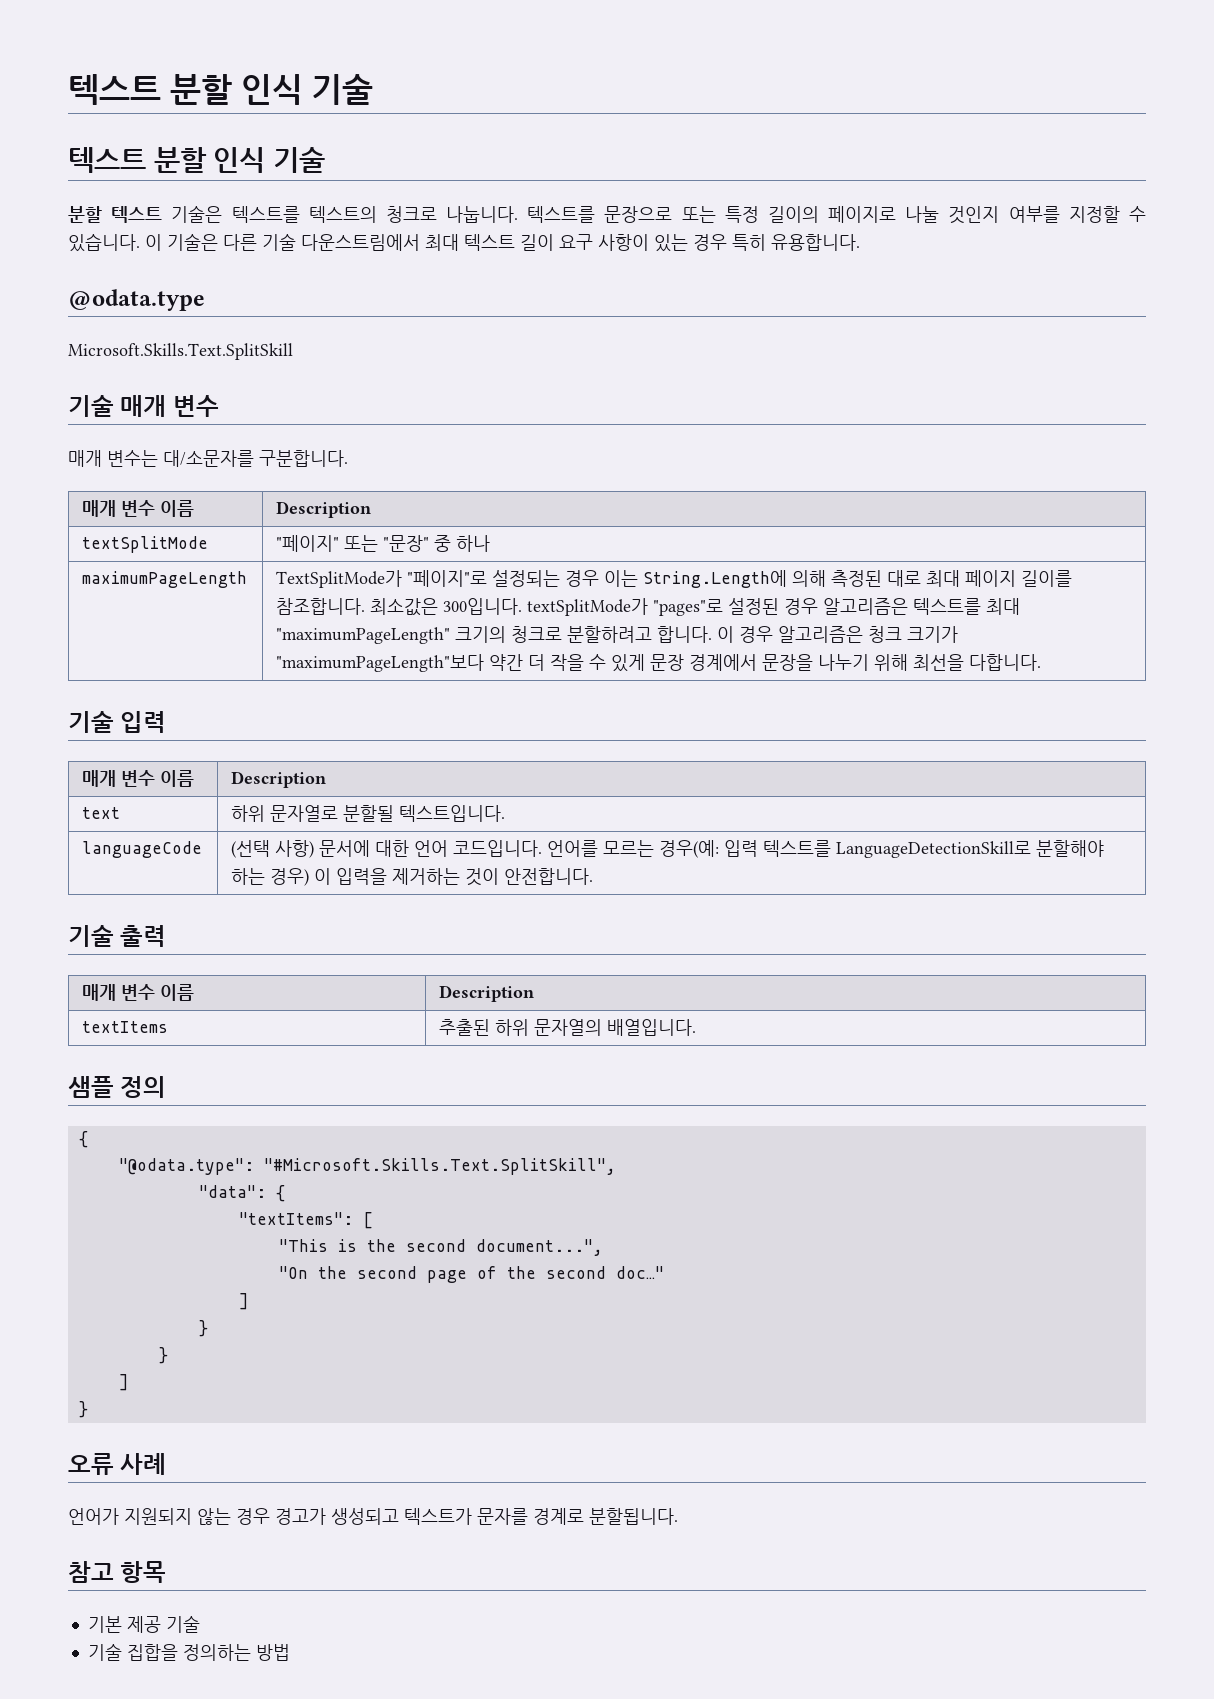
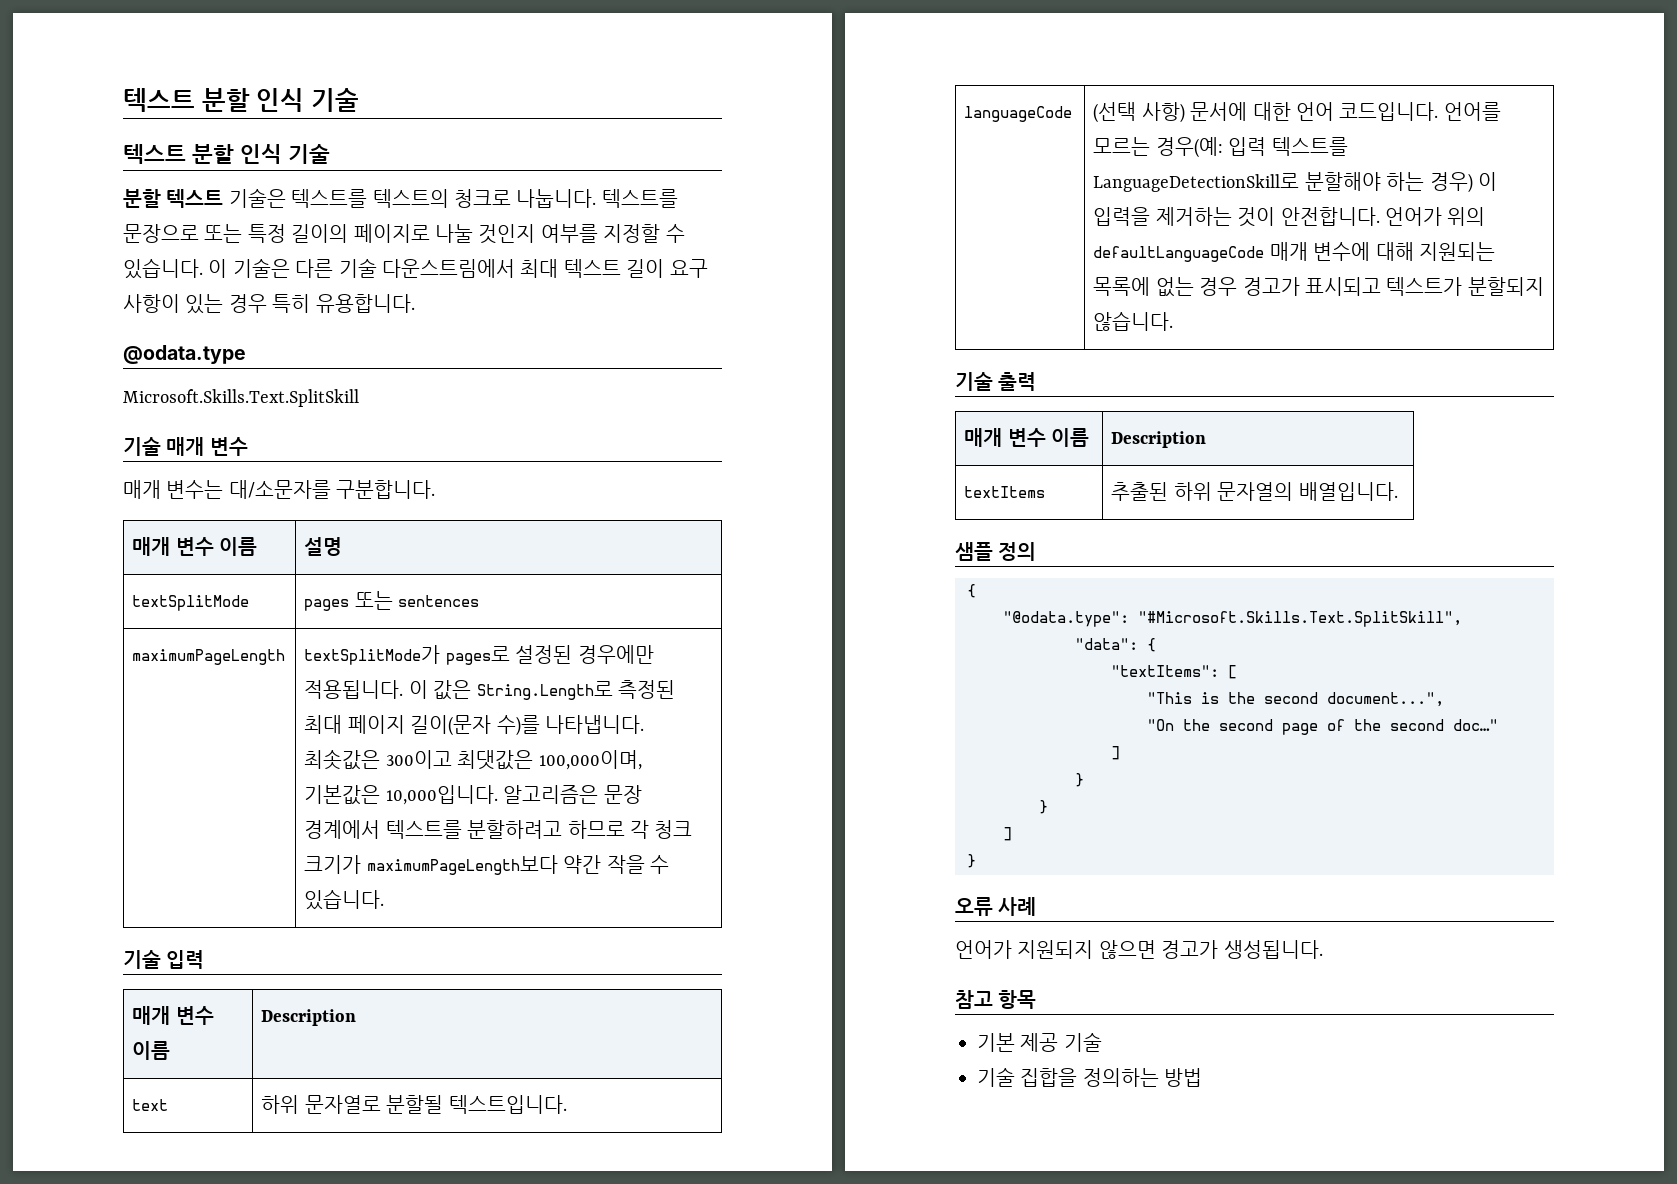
  매개 변수는 대/소문자를 구분합니다.
- 매개 변수 이름 | Description
+ 매개 변수 이름 | 설명
- textSplitMode | "페이지" 또는 "문장" 중 하나
- maximumPageLength | TextSplitMode가 "페이지"로 설정되는 경우 이는 String.Length에 의해 측정된 대로 최대 페이지 길이를 참조합니다. 최소값은 300입니다. textSplitMode가 "pages"로 설정된 경우 알고리즘은 텍스트를 최대 "maximumPageLength" 크기의 청크로 분할하려고 합니다. 이 경우 알고리즘은 청크 크기가 "maximumPageLength"보다 약간 더 작을 수 있게 문장 경계에서 문장을 나누기 위해 최선을 다합니다.
+ textSplitMode | pages 또는 sentences
+ maximumPageLength | textSplitMode가 pages로 설정된 경우에만 적용됩니다. 이 값은 String.Length로 측정된 최대 페이지 길이(문자 수)를 나타냅니다. 최솟값은 300이고 최댓값은 100,000이며, 기본값은 10,000입니다. 알고리즘은 문장 경계에서 텍스트를 분할하려고 하므로 각 청크 크기가 maximumPageLength보다 약간 작을 수 있습니다.
- languageCode | (선택 사항) 문서에 대한 언어 코드입니다. 언어를 모르는 경우(예: 입력 텍스트를 LanguageDetectionSkill로 분할해야 하는 경우) 이 입력을 제거하는 것이 안전합니다.
+ languageCode | (선택 사항) 문서에 대한 언어 코드입니다. 언어를 모르는 경우(예: 입력 텍스트를 LanguageDetectionSkill로 분할해야 하는 경우) 이 입력을 제거하는 것이 안전합니다. 언어가 위의 defaultLanguageCode 매개 변수에 대해 지원되는 목록에 없는 경우 경고가 표시되고 텍스트가 분할되지 않습니다.
- 언어가 지원되지 않는 경우 경고가 생성되고 텍스트가 문자를 경계로 분할됩니다.
+ 언어가 지원되지 않으면 경고가 생성됩니다.

